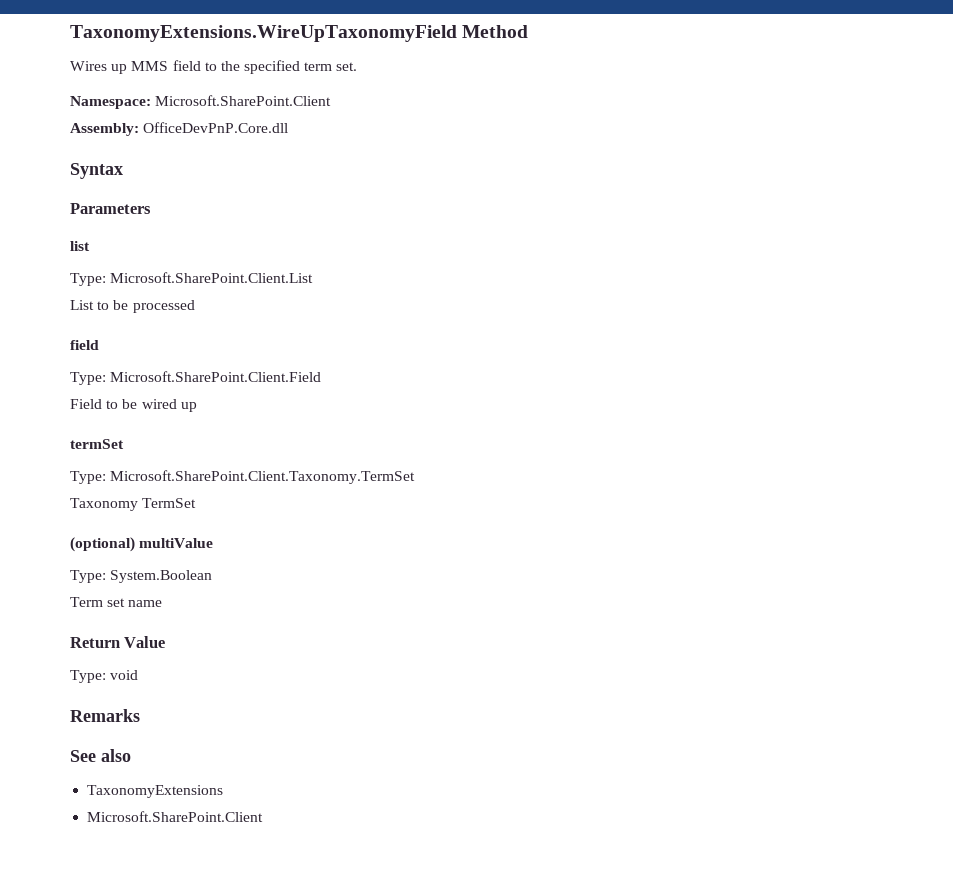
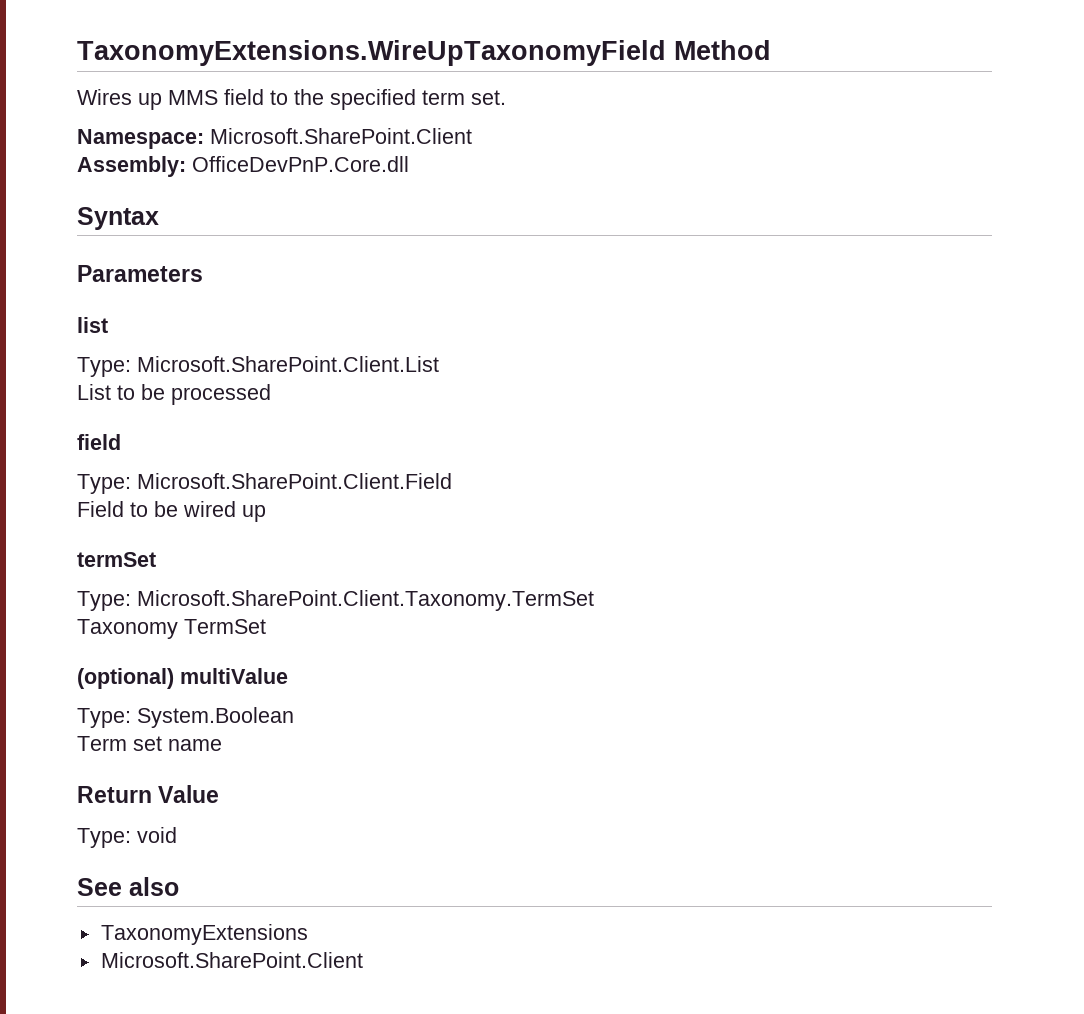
- Remarks

